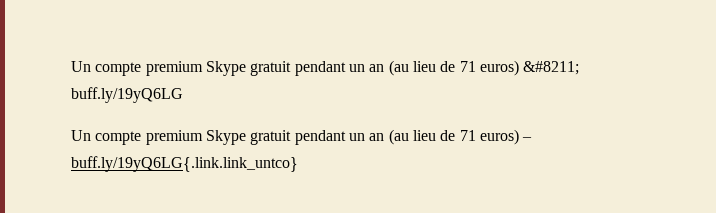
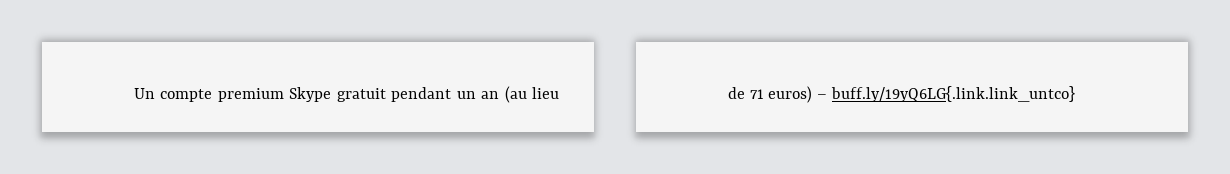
- Un compte premium Skype gratuit pendant un an (au lieu de 71 euros) &#8211; buff.ly/19yQ6LG

